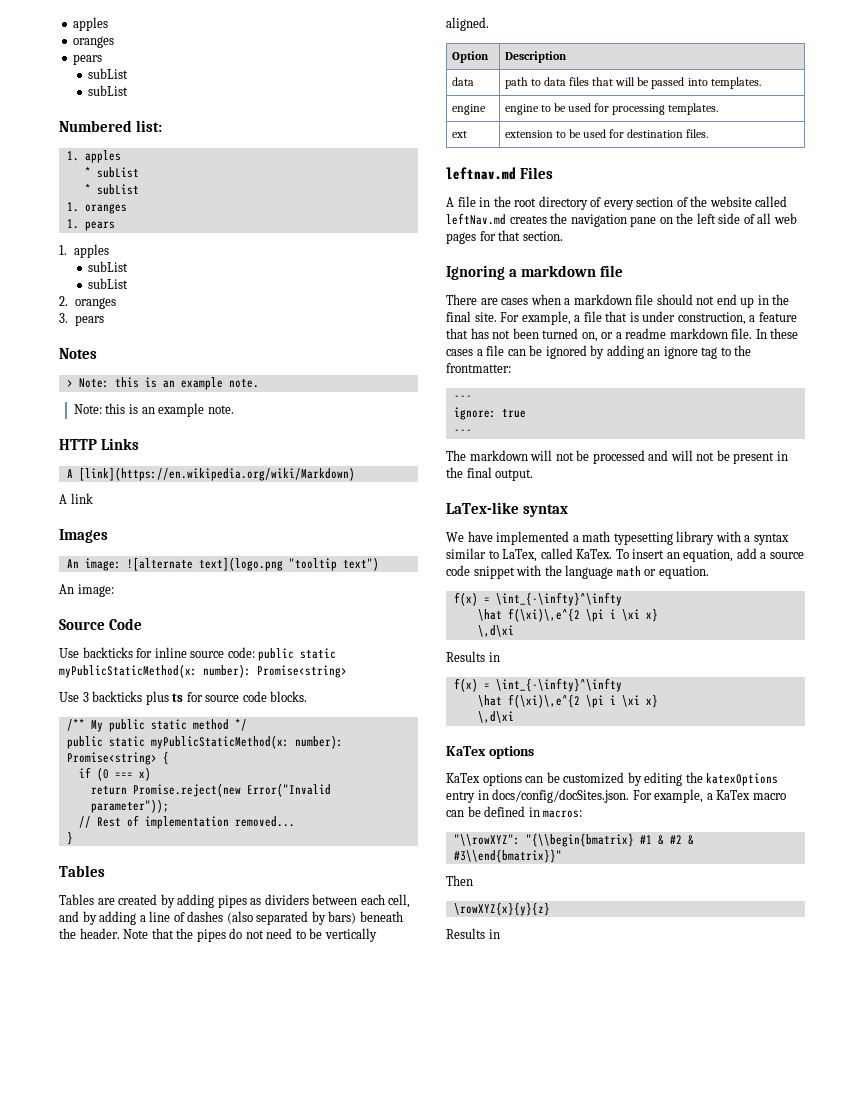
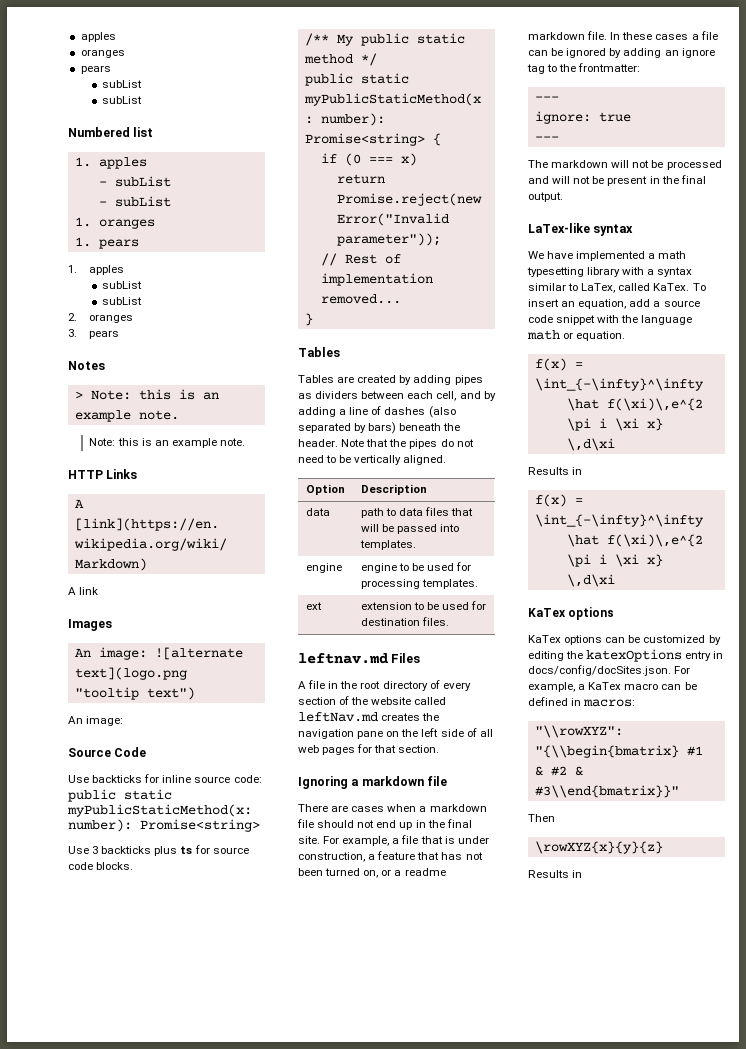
- Numbered list:
+ Numbered list
  1. apples
- * subList
- * subList
+ - subList
+ - subList

